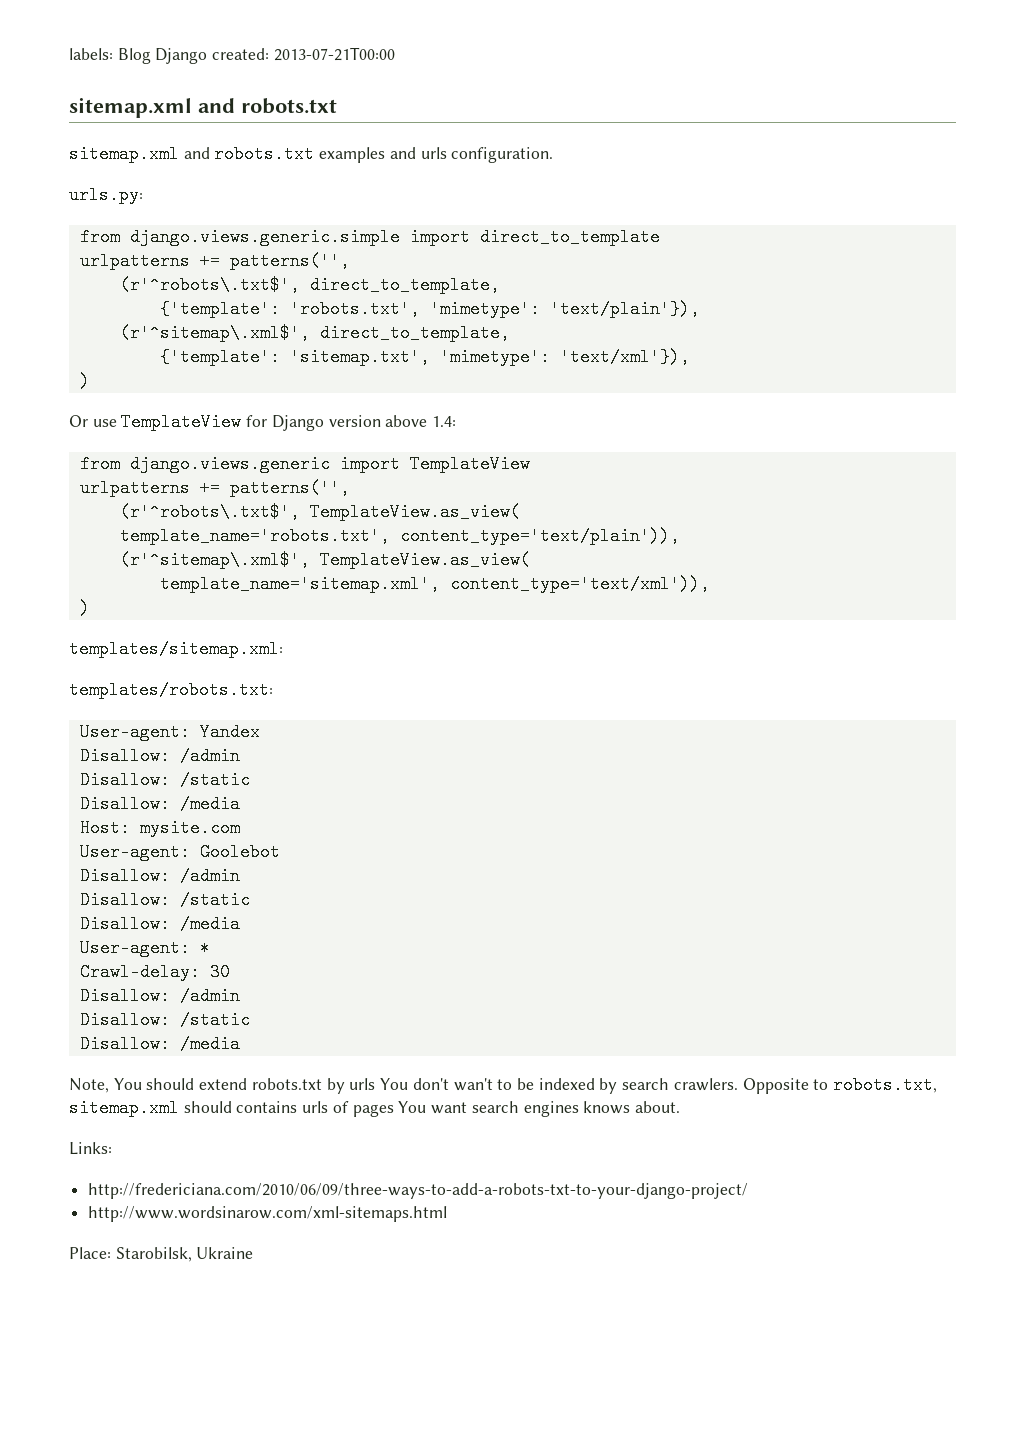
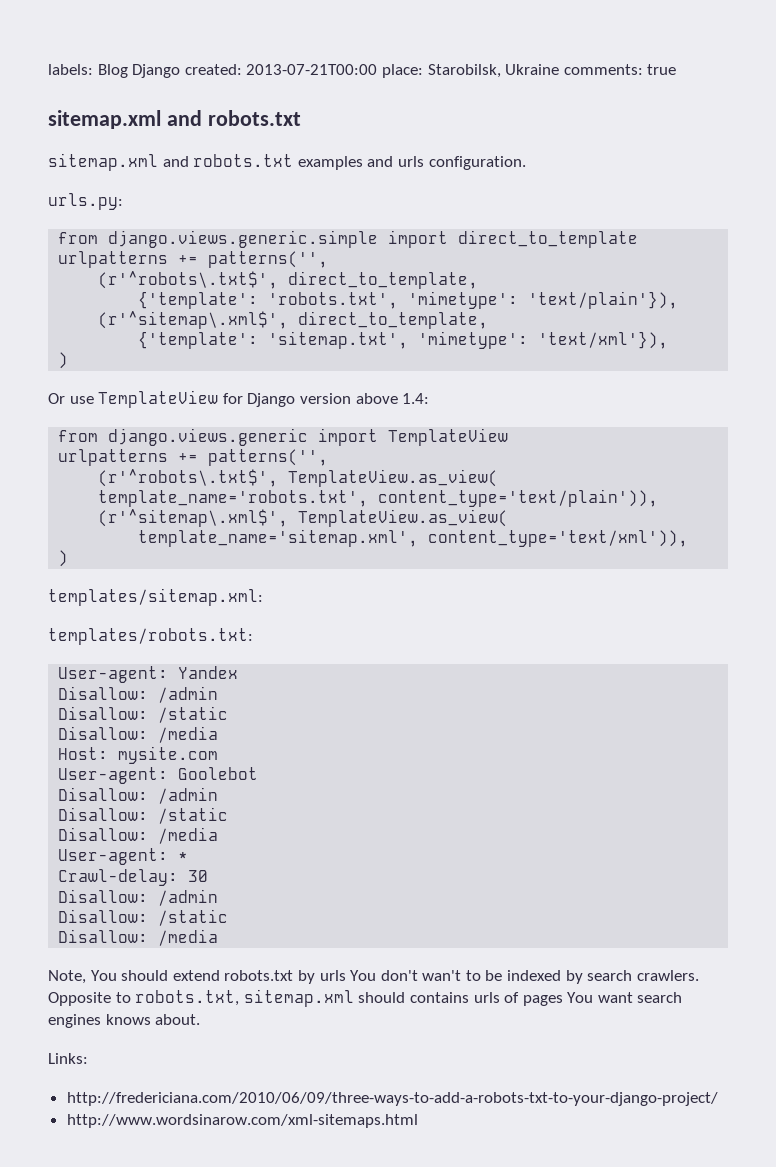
- labels: Blog Django created: 2013-07-21T00:00
+ labels: Blog Django created: 2013-07-21T00:00 place: Starobilsk, Ukraine comments: true
- Place: Starobilsk, Ukraine

